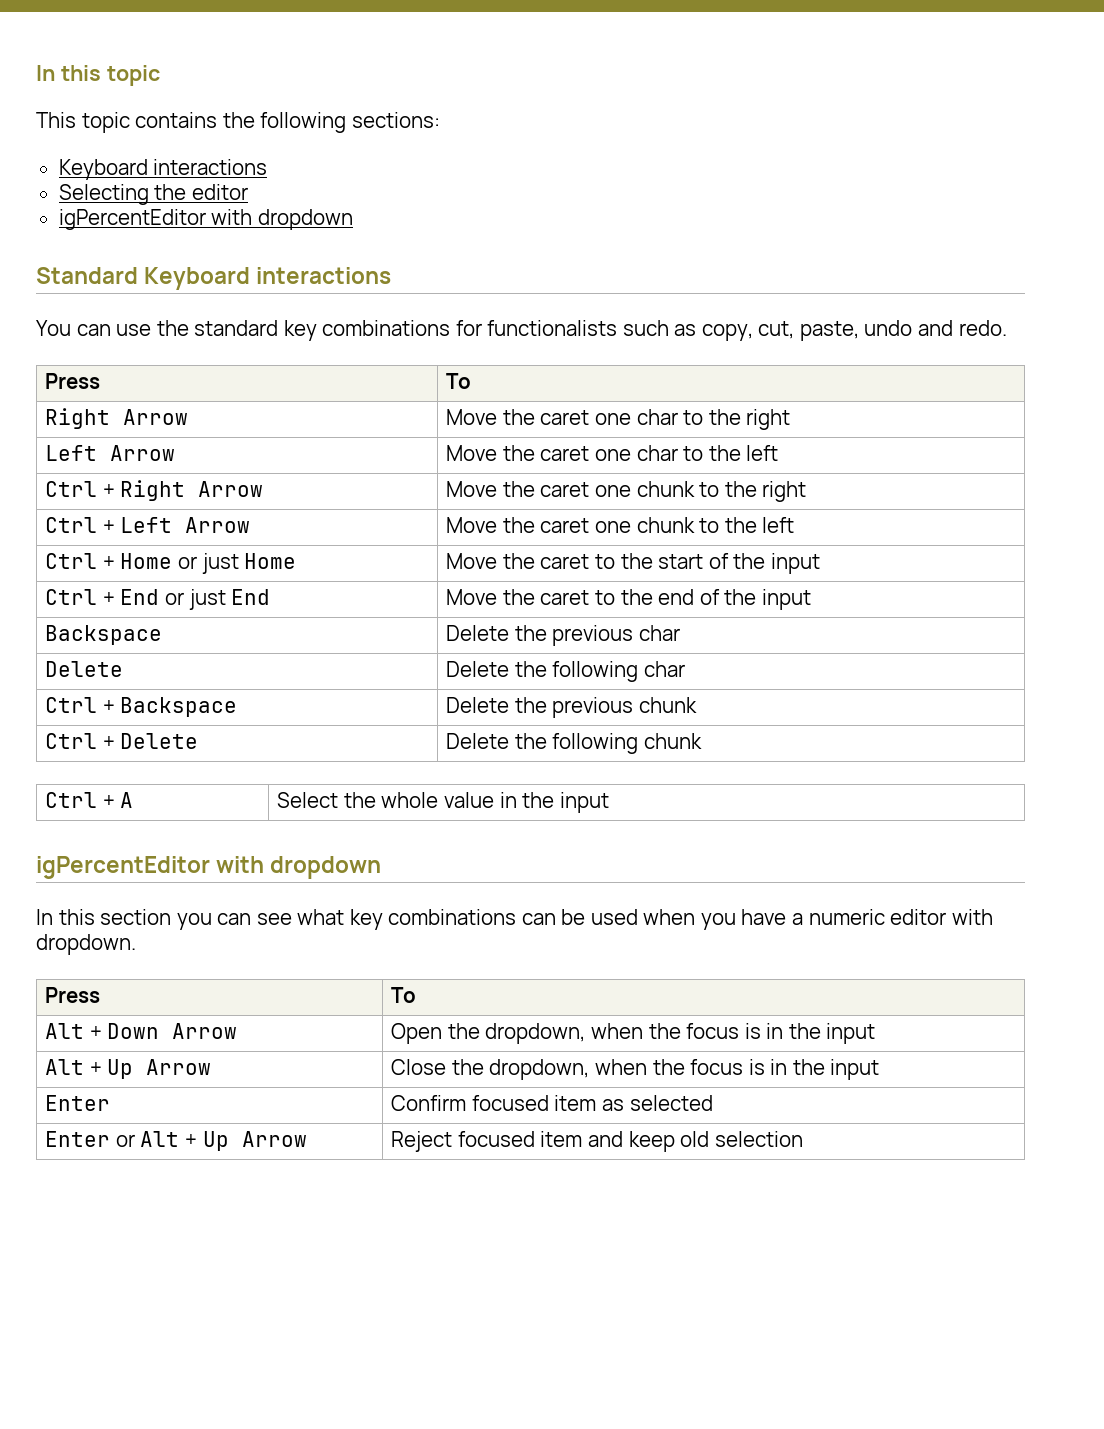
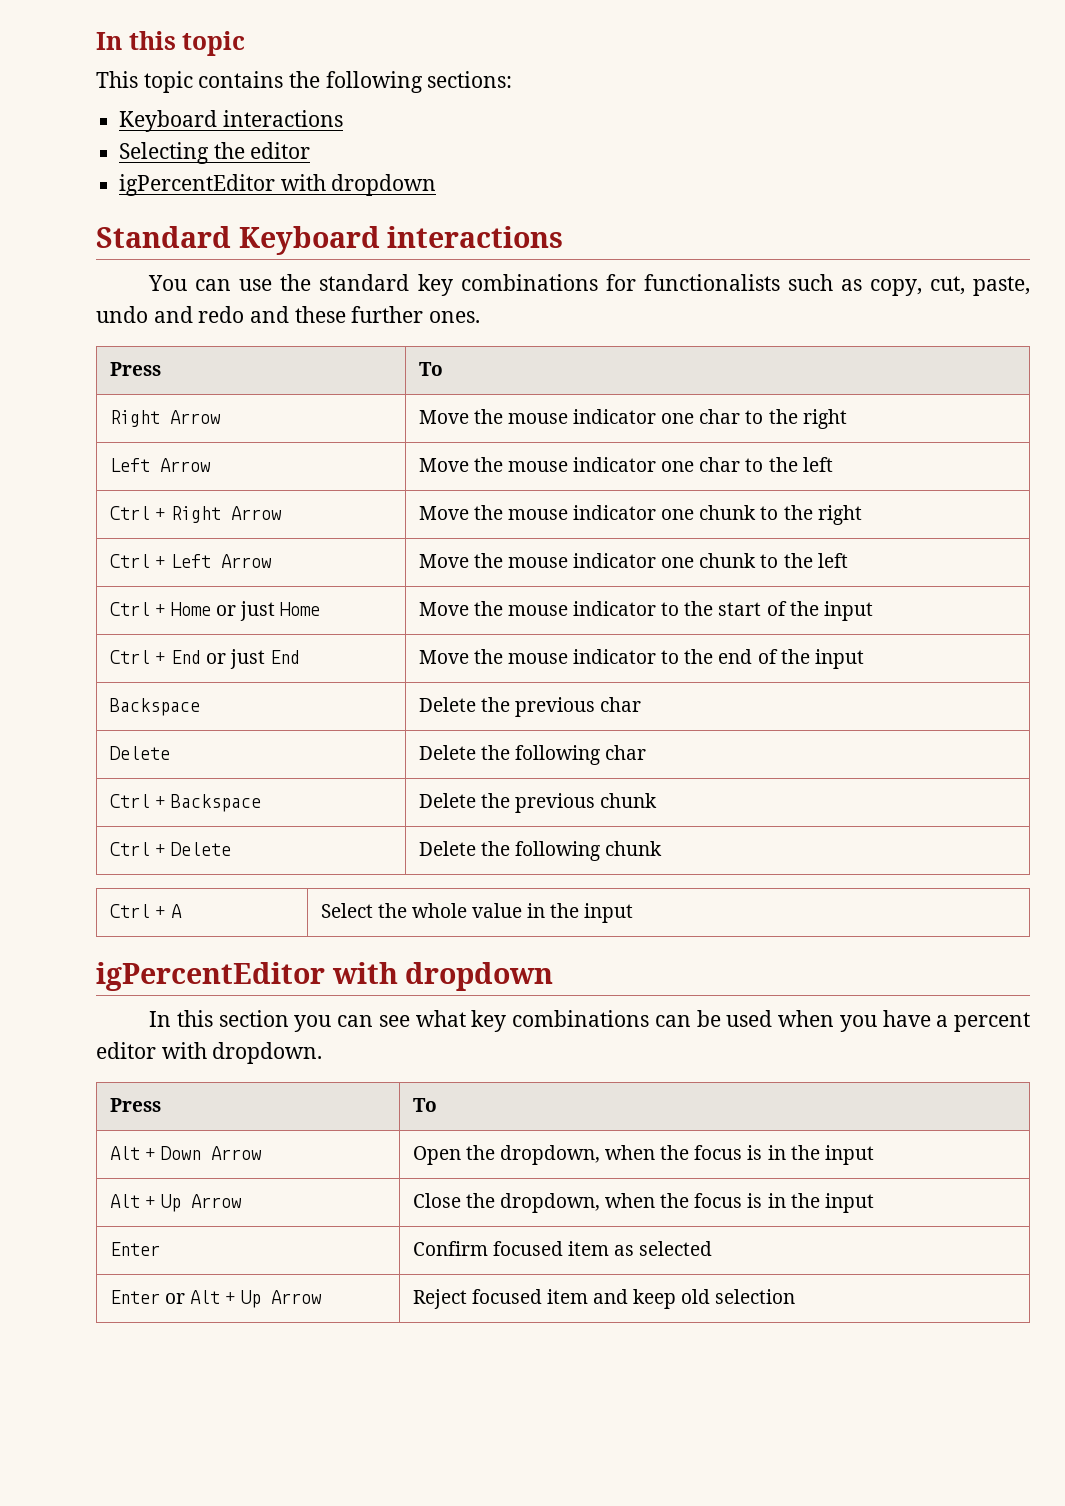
- You can use the standard key combinations for functionalists such as copy, cut, paste, undo and redo.
+ You can use the standard key combinations for functionalists such as copy, cut, paste, undo and redo and these further ones.
- Right Arrow | Move the caret one char to the right
+ Right Arrow | Move the mouse indicator one char to the right
- Left Arrow | Move the caret one char to the left
+ Left Arrow | Move the mouse indicator one char to the left
- Ctrl + Right Arrow | Move the caret one chunk to the right
+ Ctrl + Right Arrow | Move the mouse indicator one chunk to the right
- Ctrl + Left Arrow | Move the caret one chunk to the left
+ Ctrl + Left Arrow | Move the mouse indicator one chunk to the left
- Ctrl + Home or just Home | Move the caret to the start of the input
+ Ctrl + Home or just Home | Move the mouse indicator to the start of the input
- Ctrl + End or just End | Move the caret to the end of the input
+ Ctrl + End or just End | Move the mouse indicator to the end of the input
- In this section you can see what key combinations can be used when you have a numeric editor with dropdown.
+ In this section you can see what key combinations can be used when you have a percent editor with dropdown.

